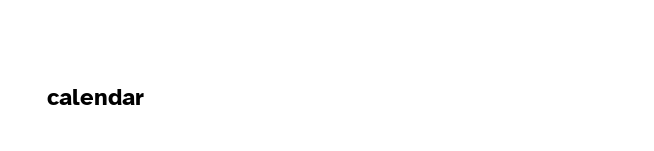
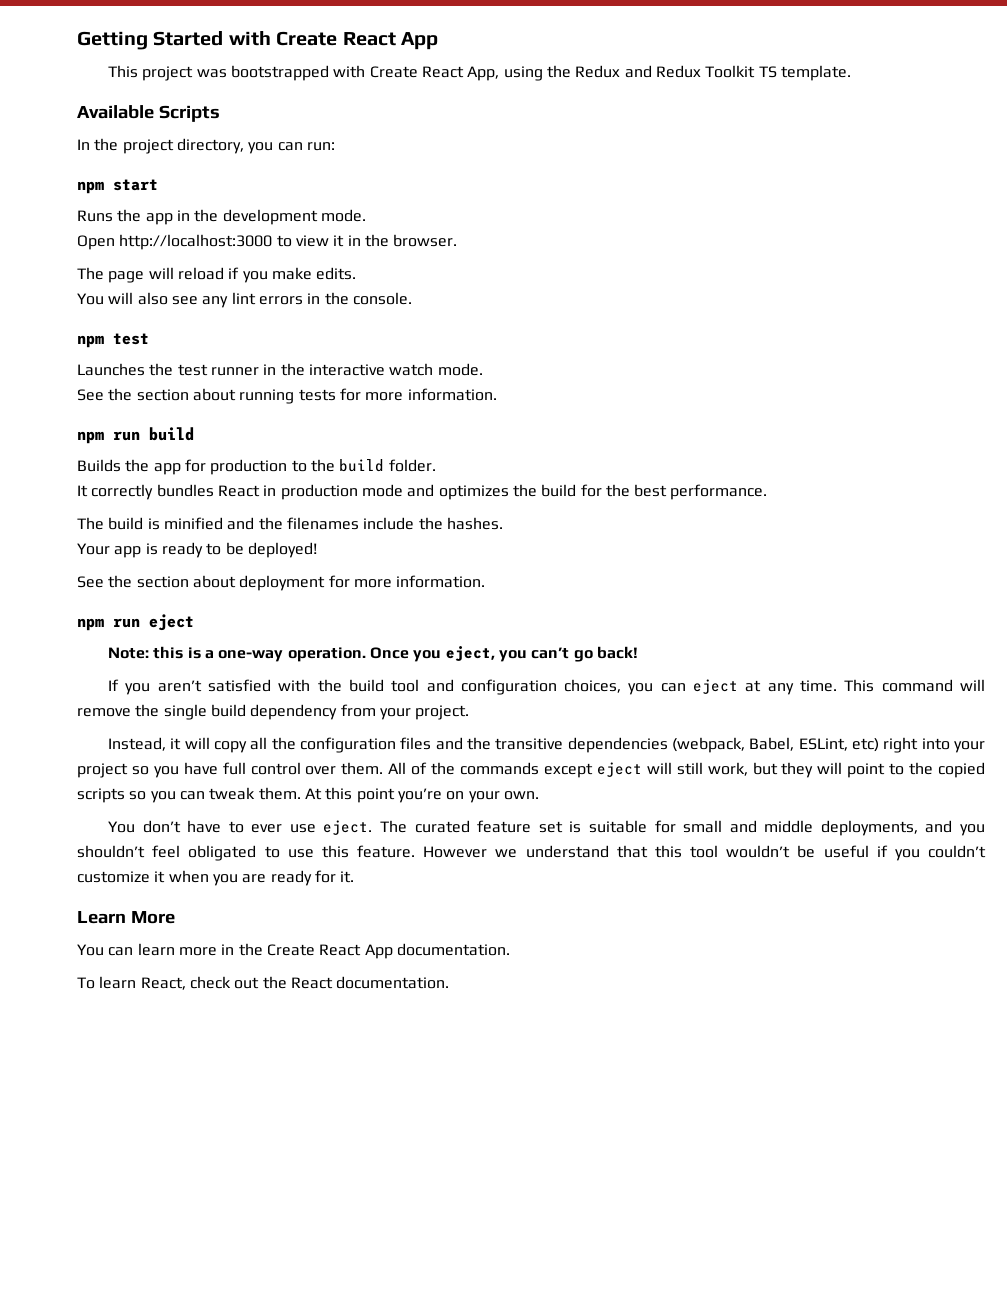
- calendar
+ Getting Started with Create React App
+ This project was bootstrapped with Create React App, using the Redux and Redux Toolkit TS template.
+ Available Scripts
+ In the project directory, you can run:
+ npm start
+ Runs the app in the development mode.
+ Open http://localhost:3000 to view it in the browser.
+ The page will reload if you make edits.
+ You will also see any lint errors in the console.
+ npm test
+ Launches the test runner in the interactive watch mode.
+ See the section about running tests for more information.
+ npm run build
+ Builds the app for production to the build folder.
+ It correctly bundles React in production mode and optimizes the build for the best performance.
+ The build is minified and the filenames include the hashes.
+ Your app is ready to be deployed!
+ See the section about deployment for more information.
+ npm run eject
+ Note: this is a one-way operation. Once you eject, you can’t go back!
+ If you aren’t satisfied with the build tool and configuration choices, you can eject at any time. This command will remove the single build dependency from your project.
+ Instead, it will copy all the configuration files and the transitive dependencies (webpack, Babel, ESLint, etc) right into your project so you have full control over them. All of the commands except eject will still work, but they will point to the copied scripts so you can tweak them. At this point you’re on your own.
+ You don’t have to ever use eject. The curated feature set is suitable for small and middle deployments, and you shouldn’t feel obligated to use this feature. However we understand that this tool wouldn’t be useful if you couldn’t customize it when you are ready for it.
+ Learn More
+ You can learn more in the Create React App documentation.
+ To learn React, check out the React documentation.

